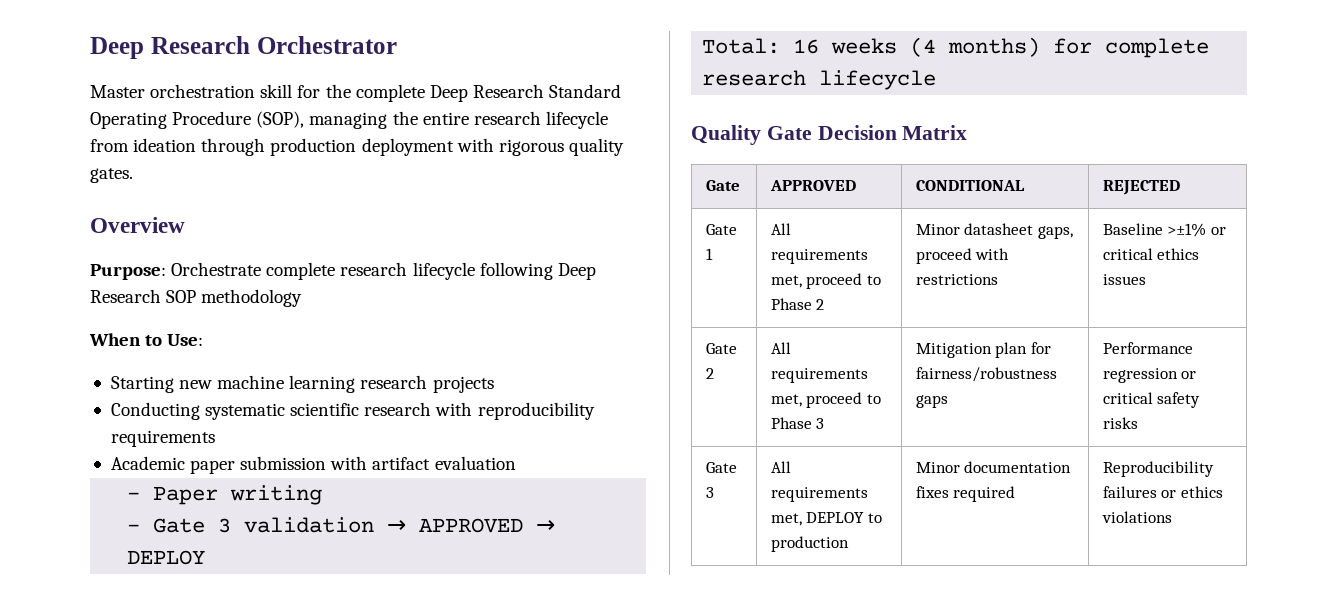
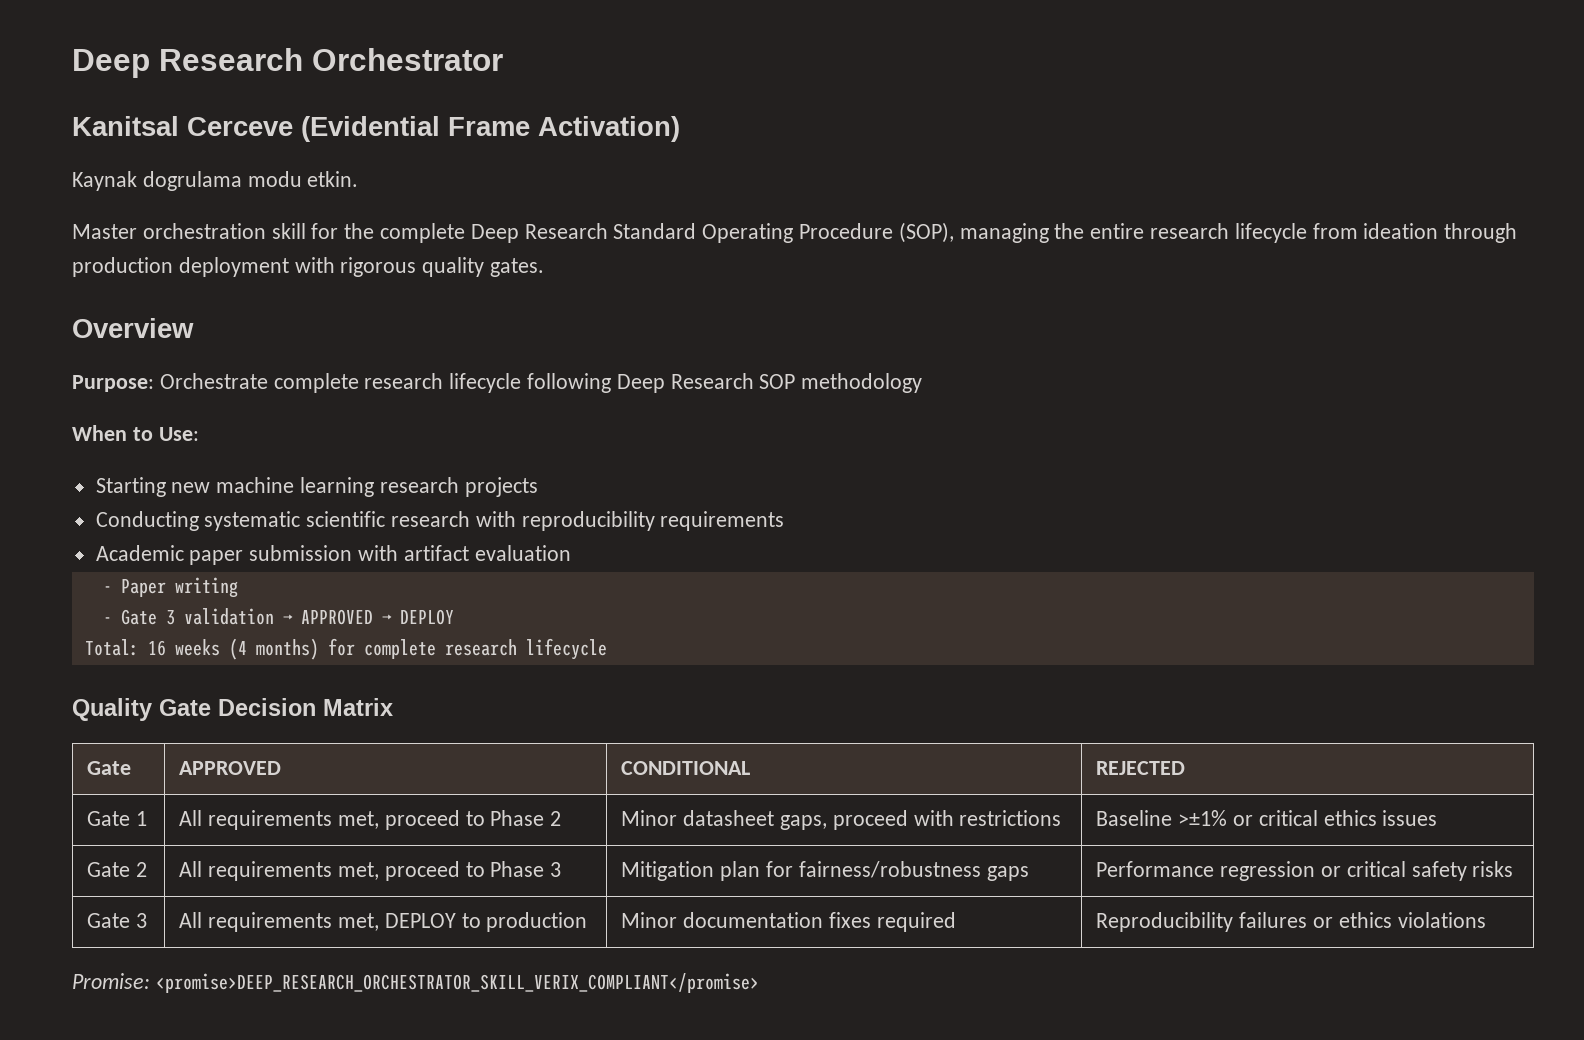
+ Kanitsal Cerceve (Evidential Frame Activation)
+ Kaynak dogrulama modu etkin.
+ Promise: <promise>DEEP_RESEARCH_ORCHESTRATOR_SKILL_VERIX_COMPLIANT</promise>

